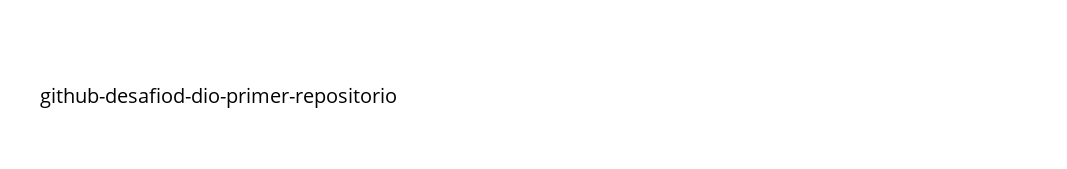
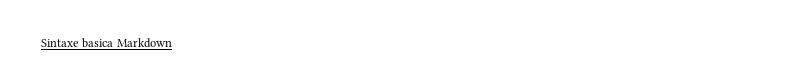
- github-desafiod-dio-primer-repositorio
+ Sintaxe basica Markdown

